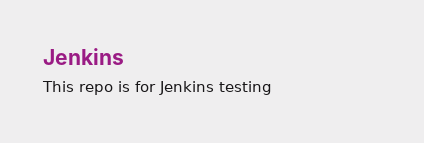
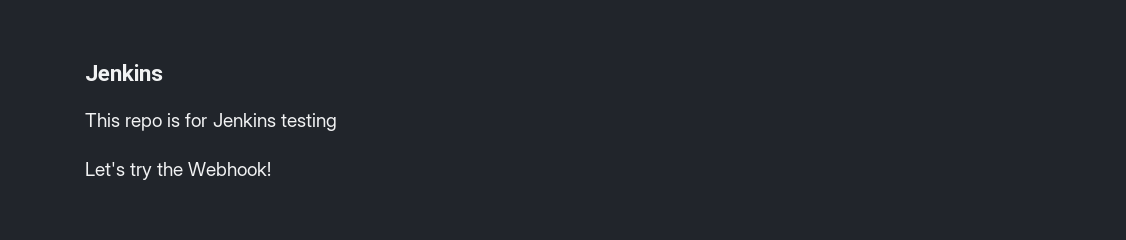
+ Let's try the Webhook!

